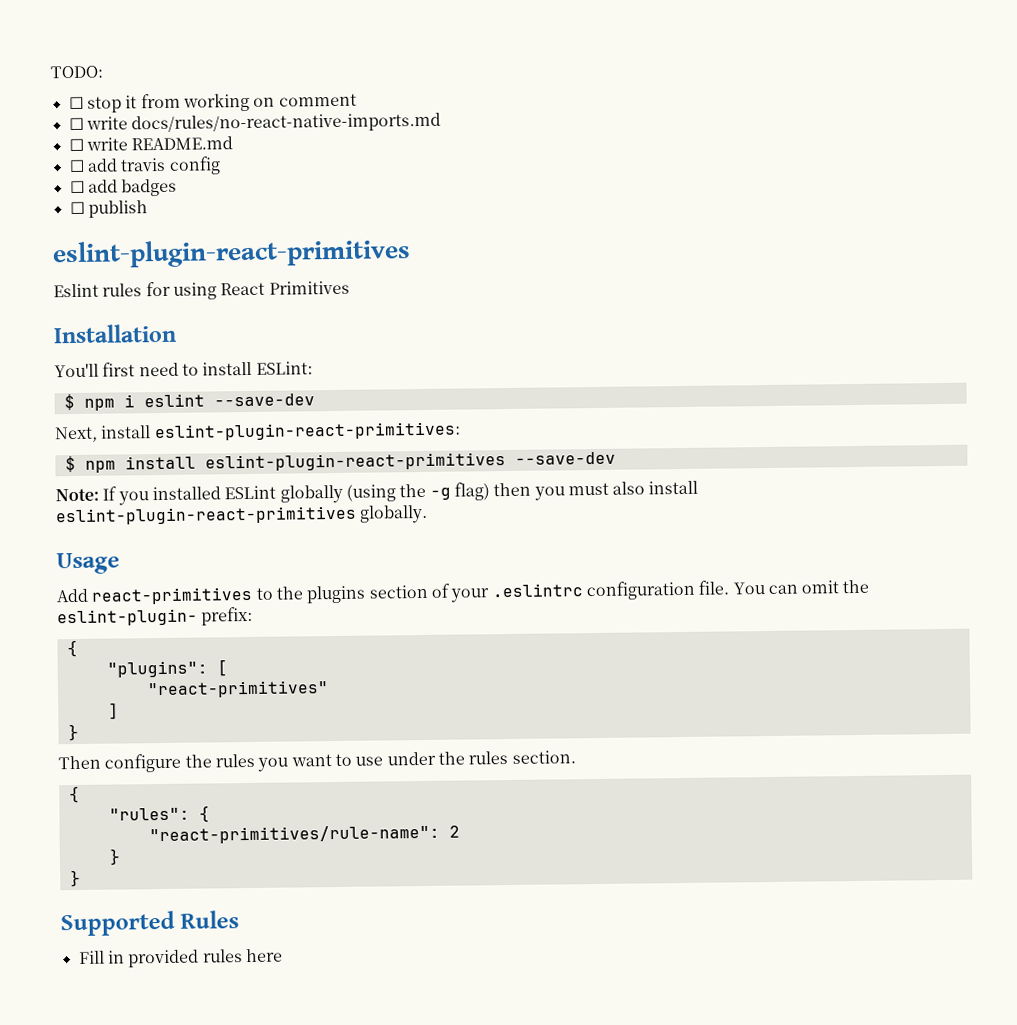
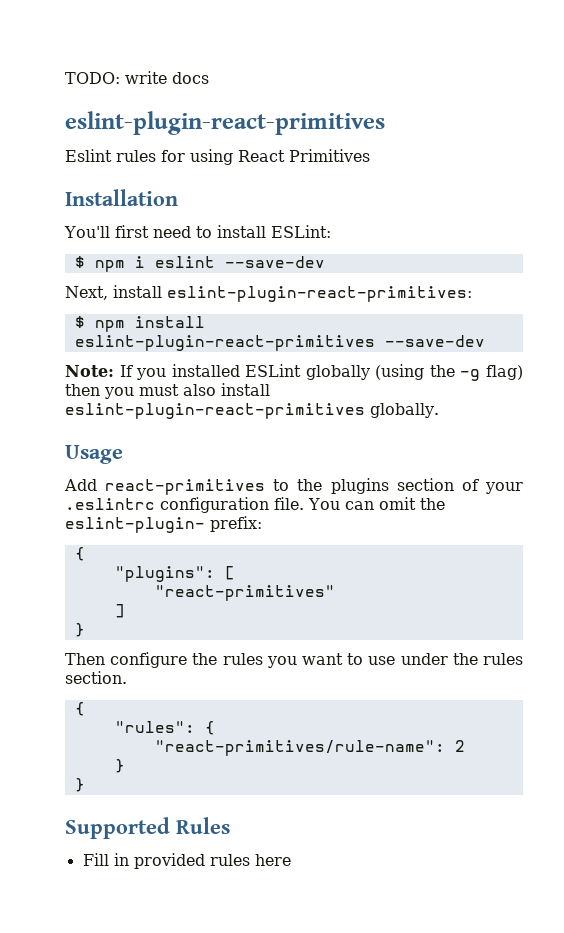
- TODO:
- ☐ stop it from working on comment
- ☐ write docs/rules/no-react-native-imports.md
- ☐ write README.md
- ☐ add travis config
- ☐ add badges
- ☐ publish
+ TODO: write docs

